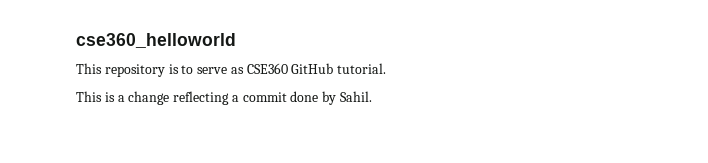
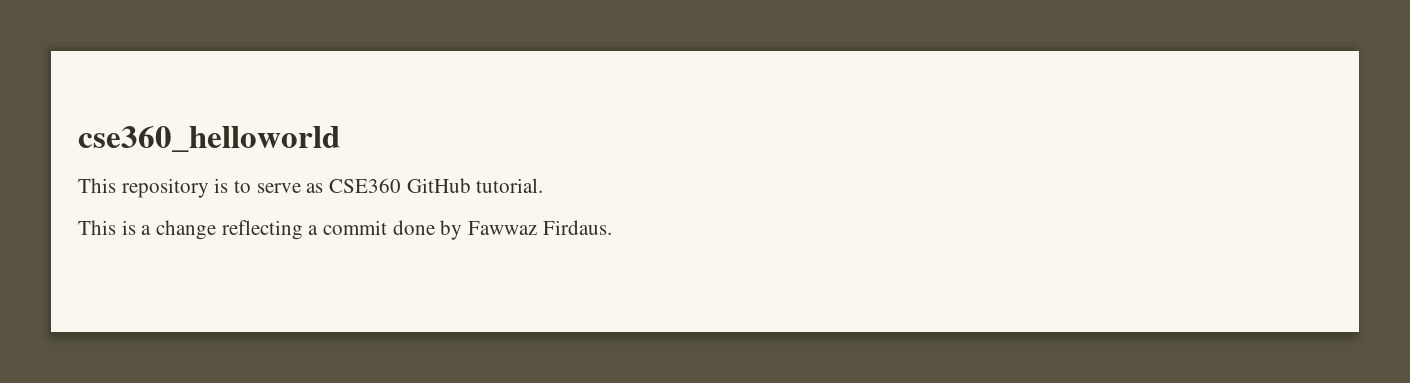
- This is a change reflecting a commit done by Sahil.
+ This is a change reflecting a commit done by Fawwaz Firdaus.

